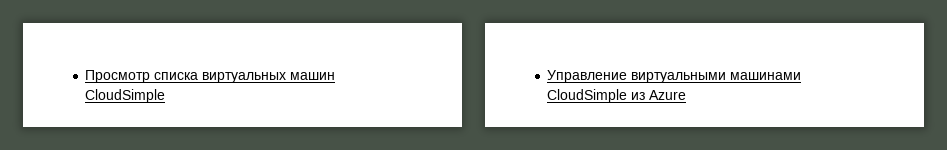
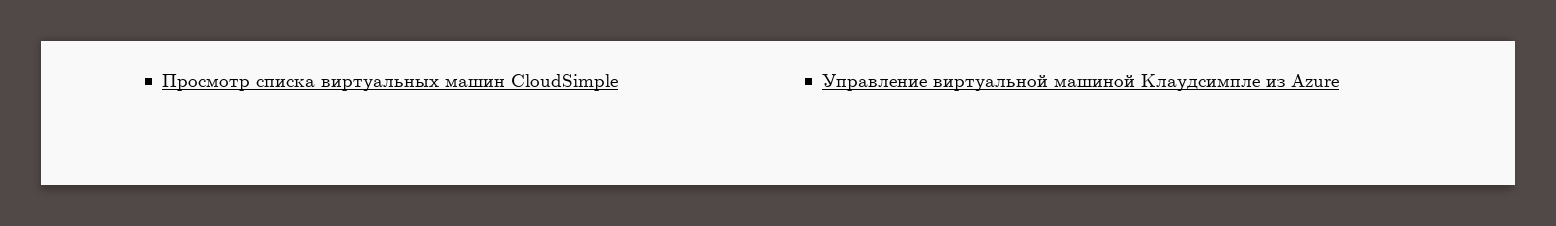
- Управление виртуальными машинами CloudSimple из Azure
+ Управление виртуальной машиной Клаудсимпле из Azure

